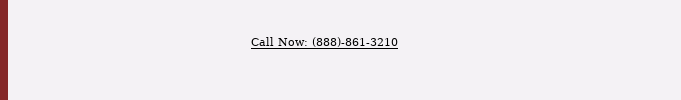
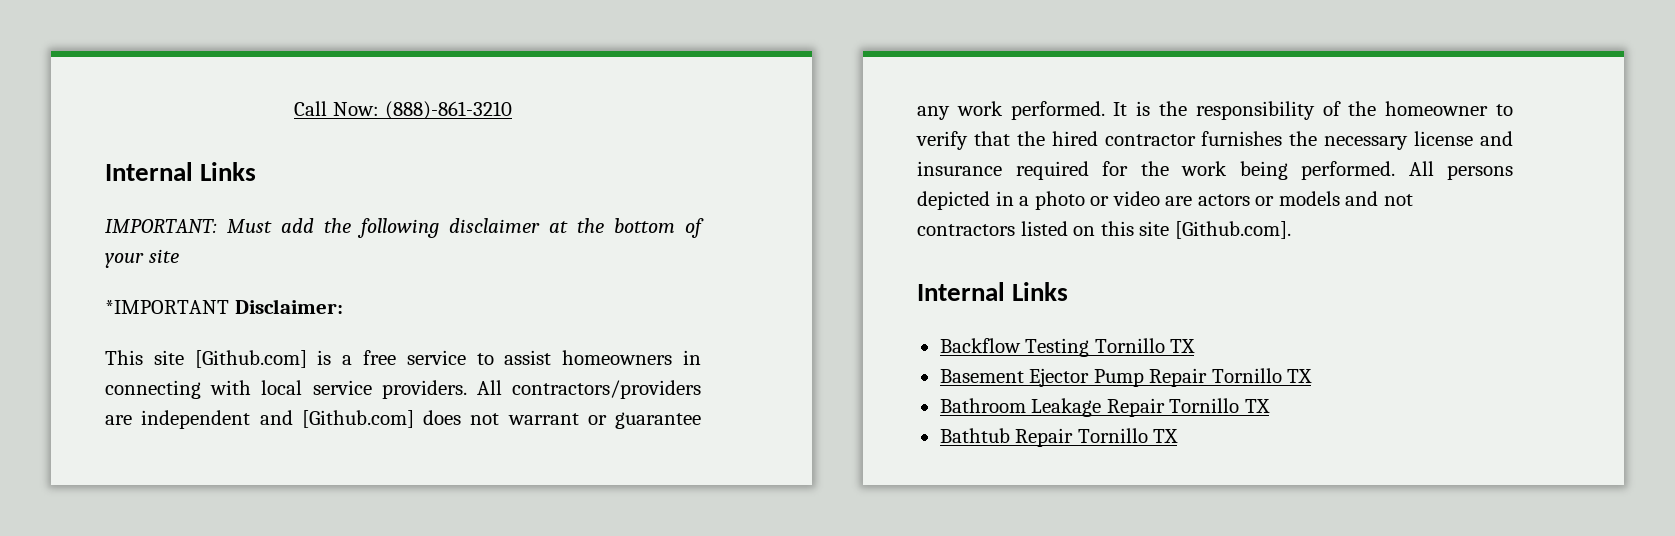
  Call Now: (888)-861-3210
+ Internal Links
+ IMPORTANT: Must add the following disclaimer at the bottom of your site
+ *IMPORTANT Disclaimer:
+ This site [Github.com] is a free service to assist homeowners in connecting with local service providers. All contractors/providers are independent and [Github.com] does not warrant or guarantee any work performed. It is the responsibility of the homeowner to verify that the hired contractor furnishes the necessary license and insurance required for the work being performed. All persons depicted in a photo or video are actors or models and not contractors listed on this site [Github.com].
+ Internal Links
+ Backflow Testing Tornillo TX
+ Basement Ejector Pump Repair Tornillo TX
+ Bathroom Leakage Repair Tornillo TX
+ Bathtub Repair Tornillo TX

